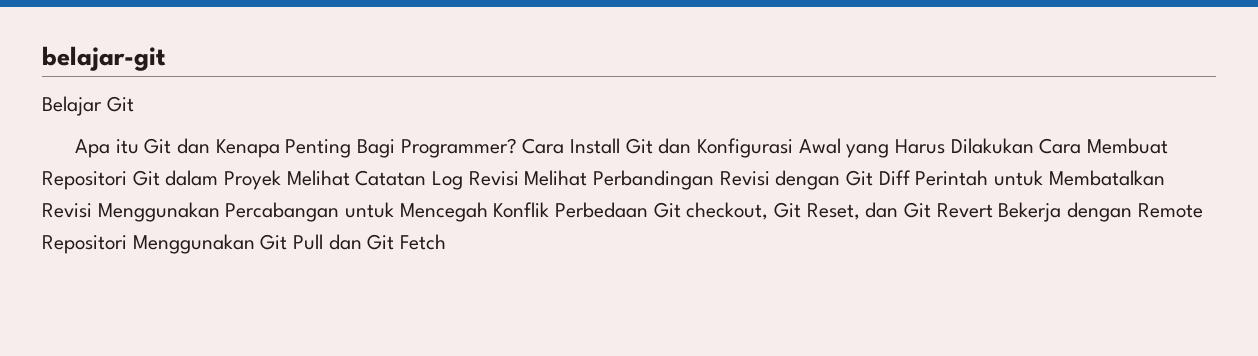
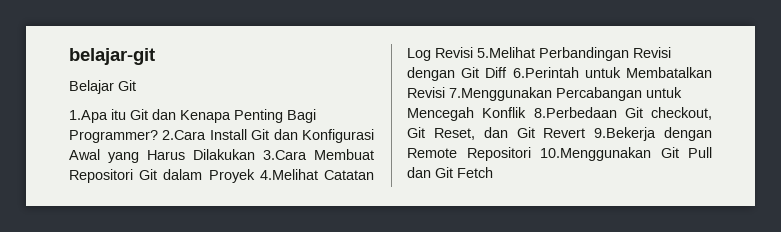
- Apa itu Git dan Kenapa Penting Bagi Programmer?
+ 1.Apa itu Git dan Kenapa Penting Bagi Programmer?
- Cara Install Git dan Konfigurasi Awal yang Harus Dilakukan Cara Membuat Repositori Git dalam Proyek Melihat Catatan Log Revisi Melihat Perbandingan Revisi dengan Git Diff Perintah untuk Membatalkan Revisi Menggunakan Percabangan untuk Mencegah Konflik Perbedaan Git checkout, Git Reset, dan Git Revert Bekerja dengan Remote Repositori Menggunakan Git Pull dan Git Fetch
+ 2.Cara Install Git dan Konfigurasi Awal yang Harus Dilakukan 3.Cara Membuat Repositori Git dalam Proyek 4.Melihat Catatan Log Revisi 5.Melihat Perbandingan Revisi dengan Git Diff 6.Perintah untuk Membatalkan Revisi 7.Menggunakan Percabangan untuk Mencegah Konflik 8.Perbedaan Git checkout, Git Reset, dan Git Revert 9.Bekerja dengan Remote Repositori 10.Menggunakan Git Pull dan Git Fetch

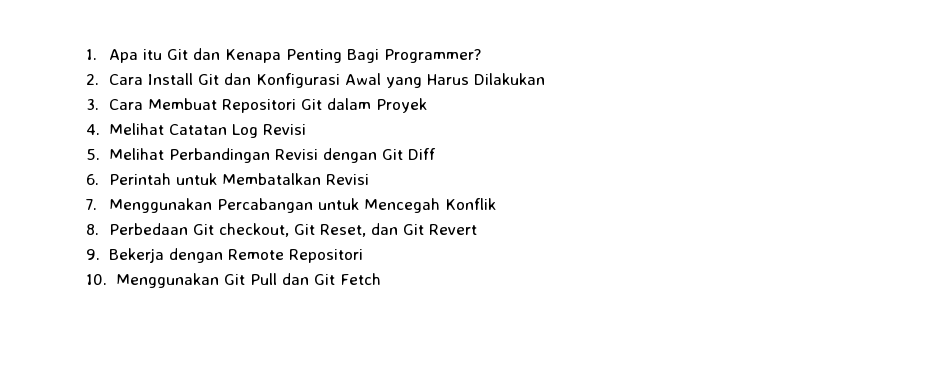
- belajar-git
- Belajar Git
- 1.Apa itu Git dan Kenapa Penting Bagi Programmer? 2.Cara Install Git dan Konfigurasi Awal yang Harus Dilakukan 3.Cara Membuat Repositori Git dalam Proyek 4.Melihat Catatan Log Revisi 5.Melihat Perbandingan Revisi dengan Git Diff 6.Perintah untuk Membatalkan Revisi 7.Menggunakan Percabangan untuk Mencegah Konflik 8.Perbedaan Git checkout, Git Reset, dan Git Revert 9.Bekerja dengan Remote Repositori 10.Menggunakan Git Pull dan Git Fetch
+ 1. Apa itu Git dan Kenapa Penting Bagi Programmer?
+ 2. Cara Install Git dan Konfigurasi Awal yang Harus Dilakukan
+ 3. Cara Membuat Repositori Git dalam Proyek
+ 4. Melihat Catatan Log Revisi
+ 5. Melihat Perbandingan Revisi dengan Git Diff
+ 6. Perintah untuk Membatalkan Revisi
+ 7. Menggunakan Percabangan untuk Mencegah Konflik
+ 8. Perbedaan Git checkout, Git Reset, dan Git Revert
+ 9. Bekerja dengan Remote Repositori
+ 10. Menggunakan Git Pull dan Git Fetch

